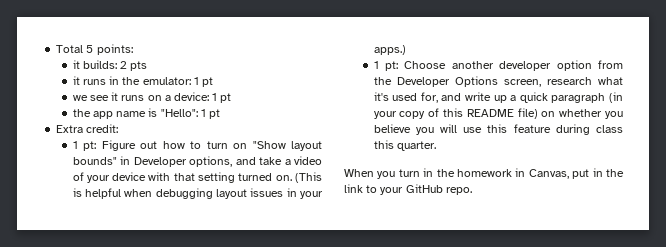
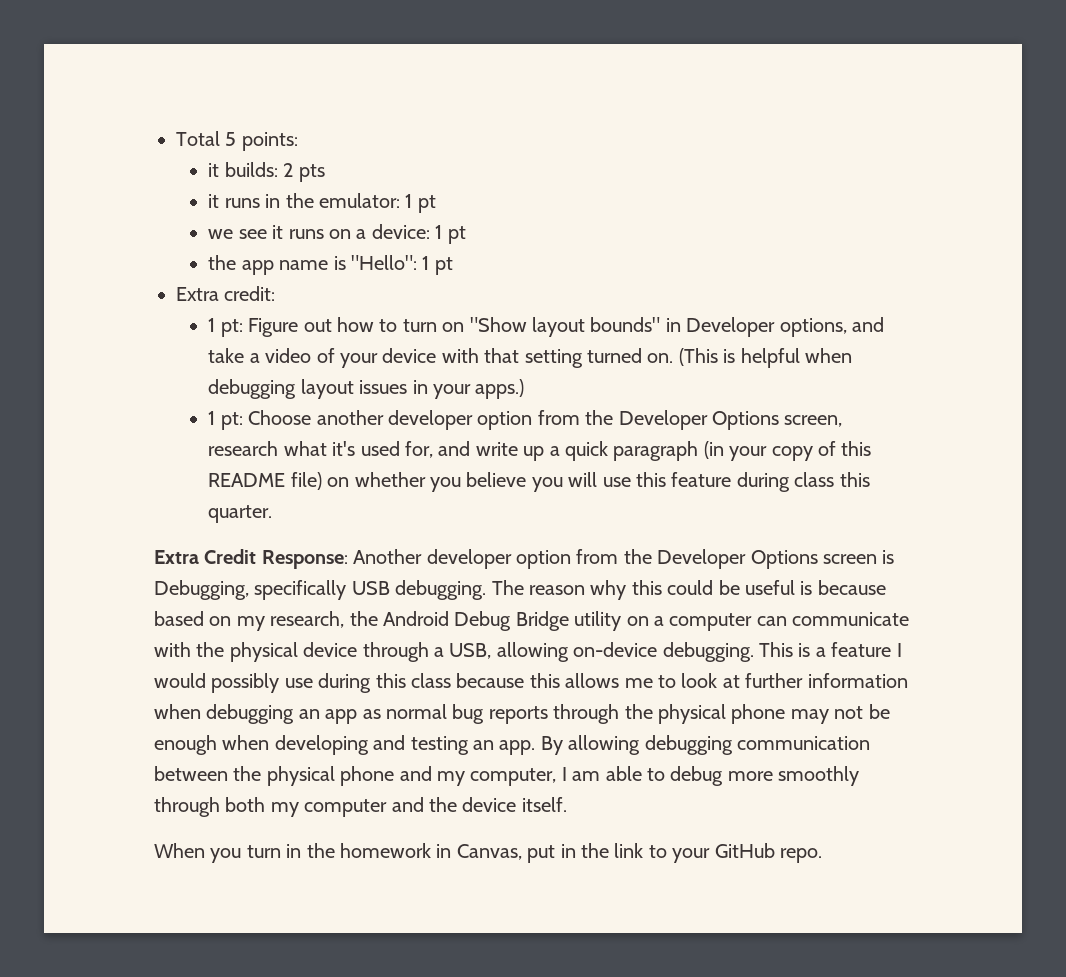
+ Extra Credit Response: Another developer option from the Developer Options screen is Debugging, specifically USB debugging. The reason why this could be useful is because based on my research, the Android Debug Bridge utility on a computer can communicate with the physical device through a USB, allowing on-device debugging. This is a feature I would possibly use during this class because this allows me to look at further information when debugging an app as normal bug reports through the physical phone may not be enough when developing and testing an app. By allowing debugging communication between the physical phone and my computer, I am able to debug more smoothly through both my computer and the device itself.

